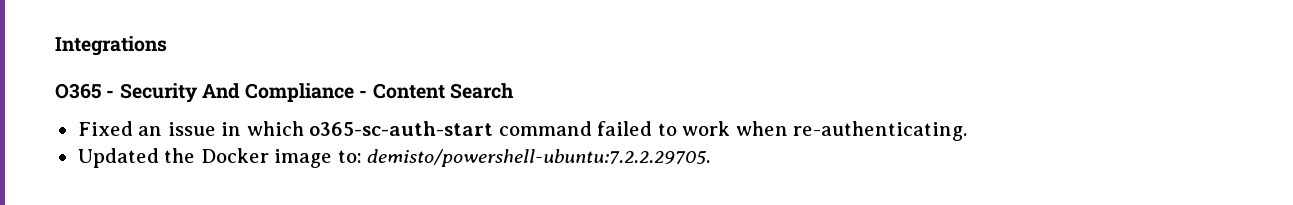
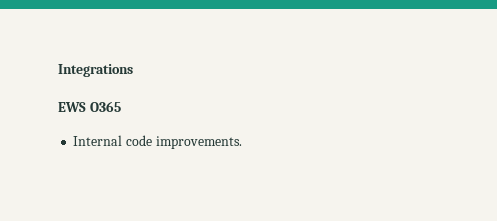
- O365 - Security And Compliance - Content Search
- Fixed an issue in which o365-sc-auth-start command failed to work when re-authenticating.
- Updated the Docker image to: demisto/powershell-ubuntu:7.2.2.29705.
+ EWS O365
+ Internal code improvements.

